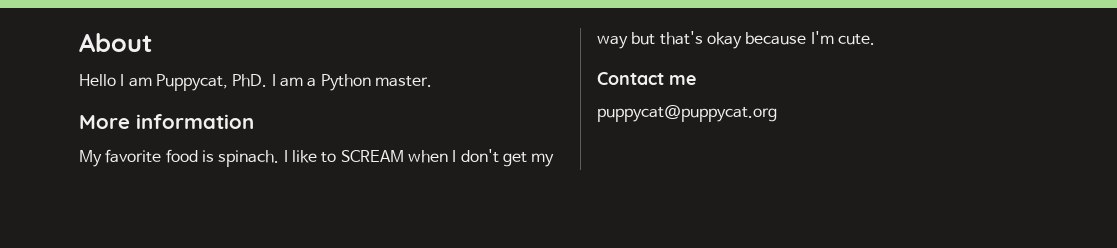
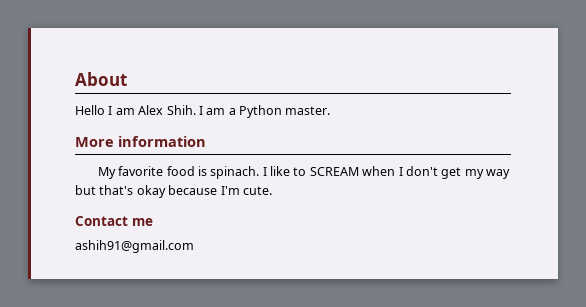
- Hello I am Puppycat, PhD. I am a Python master.
+ Hello I am Alex Shih. I am a Python master.
- puppycat@puppycat.org
+ ashih91@gmail.com

